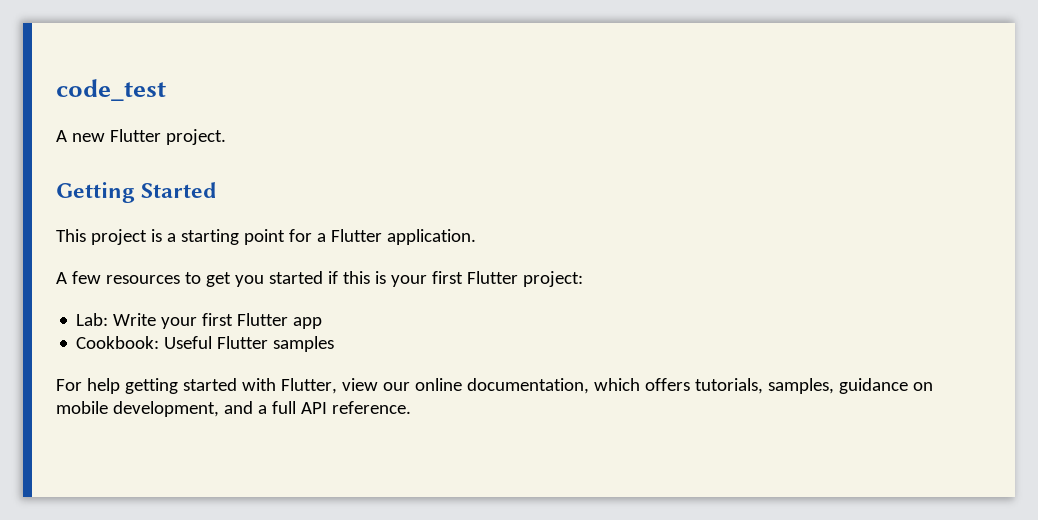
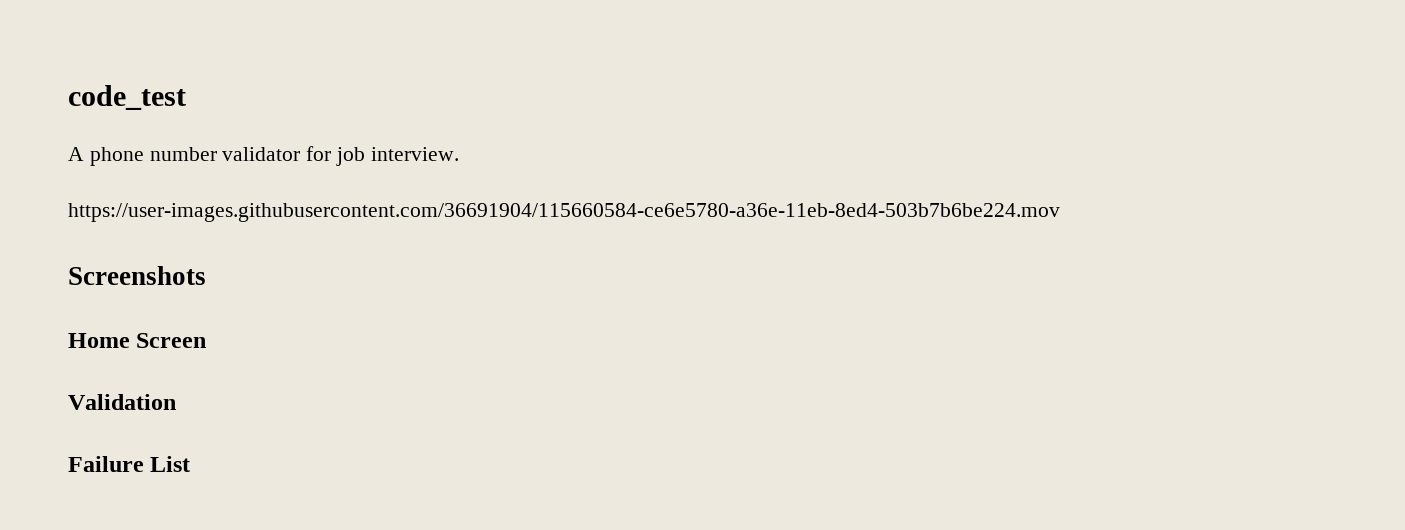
- A new Flutter project.
- Getting Started
- This project is a starting point for a Flutter application.
- A few resources to get you started if this is your first Flutter project:
- Lab: Write your first Flutter app
- Cookbook: Useful Flutter samples
- For help getting started with Flutter, view our online documentation, which offers tutorials, samples, guidance on mobile development, and a full API reference.
+ A phone number validator for job interview.
+ https://user-images.githubusercontent.com/36691904/115660584-ce6e5780-a36e-11eb-8ed4-503b7b6be224.mov
+ Screenshots
+ Home Screen
+ Validation
+ Failure List

